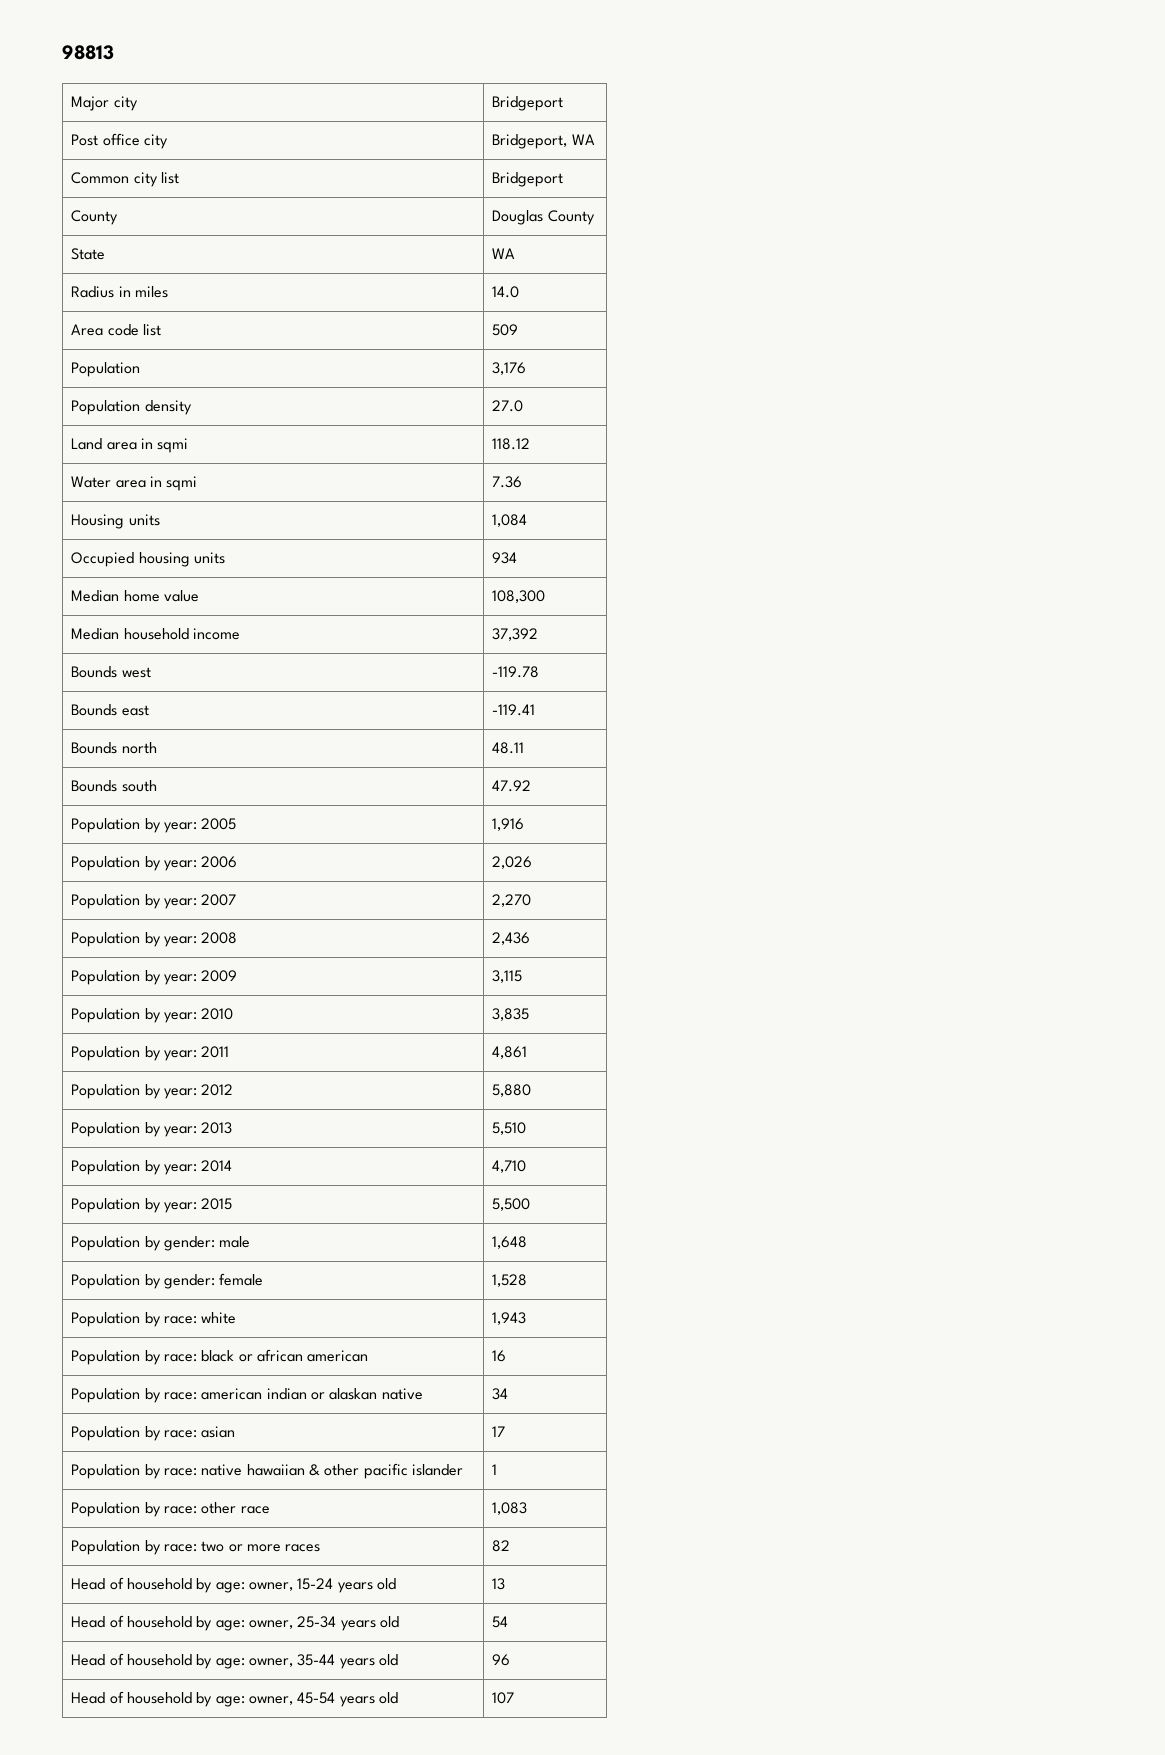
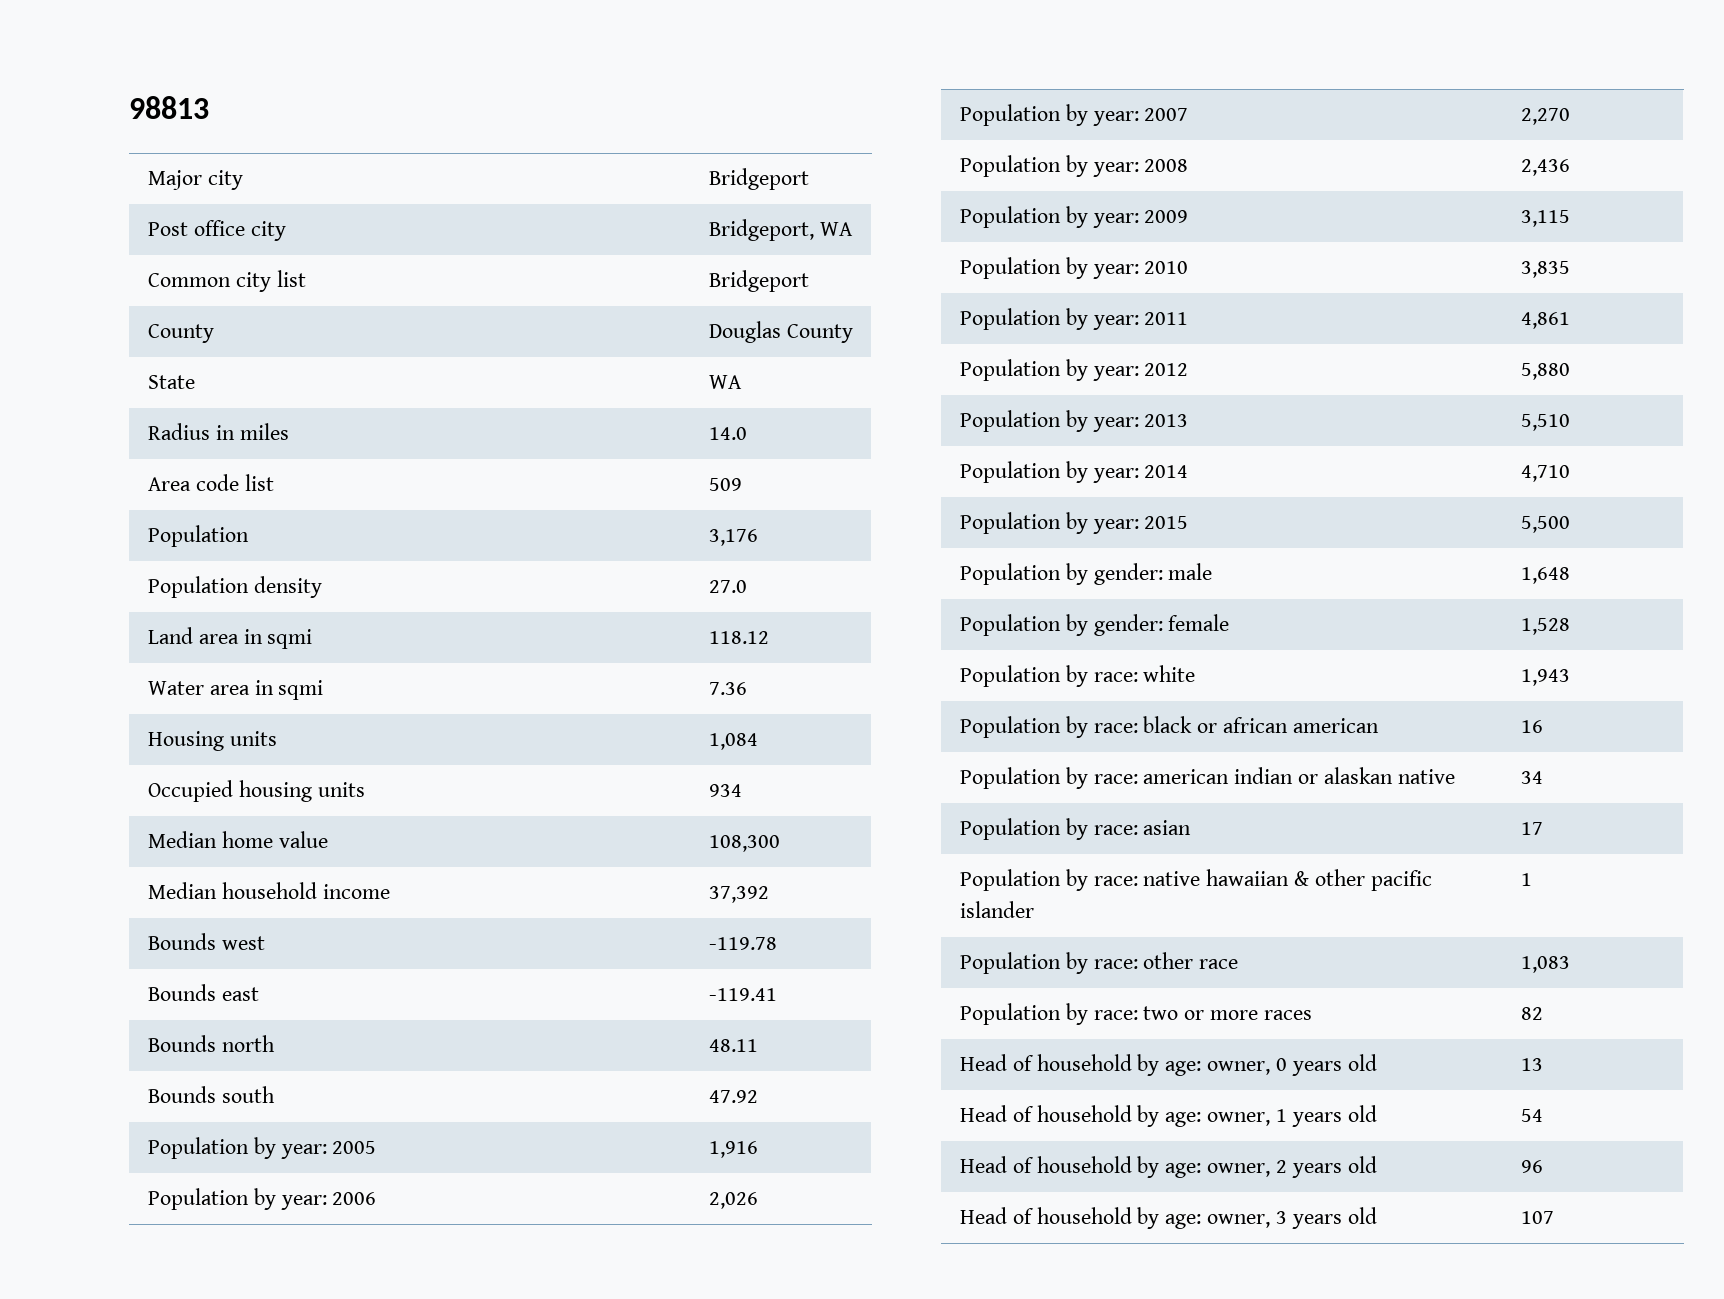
- Head of household by age: owner, 15-24 years old | 13
+ Head of household by age: owner, 0 years old | 13
- Head of household by age: owner, 25-34 years old | 54
+ Head of household by age: owner, 1 years old | 54
- Head of household by age: owner, 35-44 years old | 96
+ Head of household by age: owner, 2 years old | 96
- Head of household by age: owner, 45-54 years old | 107
+ Head of household by age: owner, 3 years old | 107

